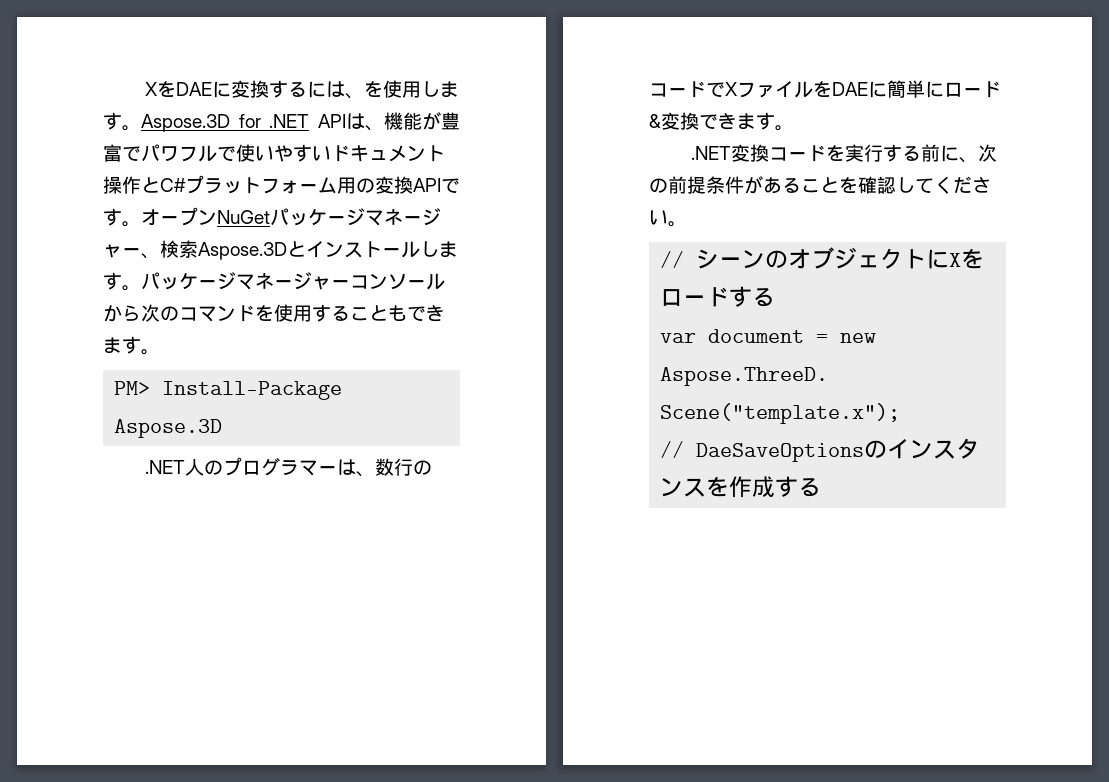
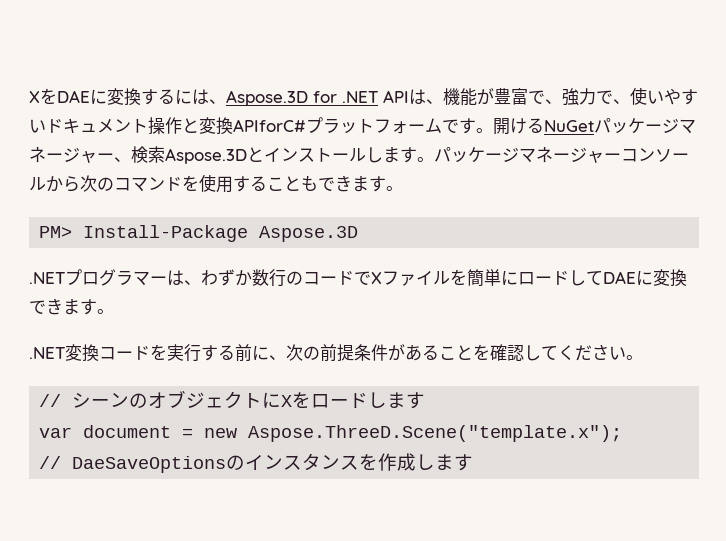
- XをDAEに変換するには、を使用します。Aspose.3D for .NET APIは、機能が豊富でパワフルで使いやすいドキュメント操作とC#プラットフォーム用の変換APIです。オープンNuGetパッケージマネージャー、検索Aspose.3Dとインストールします。
+ XをDAEに変換するには、Aspose.3D for .NET APIは、機能が豊富で、強力で、使いやすいドキュメント操作と変換APIforC#プラットフォームです。開けるNuGetパッケージマネージャー、検索Aspose.3Dとインストールします。
- .NET人のプログラマーは、数行のコードでXファイルをDAEに簡単にロード&変換できます。
+ .NETプログラマーは、わずか数行のコードでXファイルを簡単にロードしてDAEに変換できます。
- // シーンのオブジェクトにXをロードする
+ // シーンのオブジェクトにXをロードします
- // DaeSaveOptionsのインスタンスを作成する
+ // DaeSaveOptionsのインスタンスを作成します

